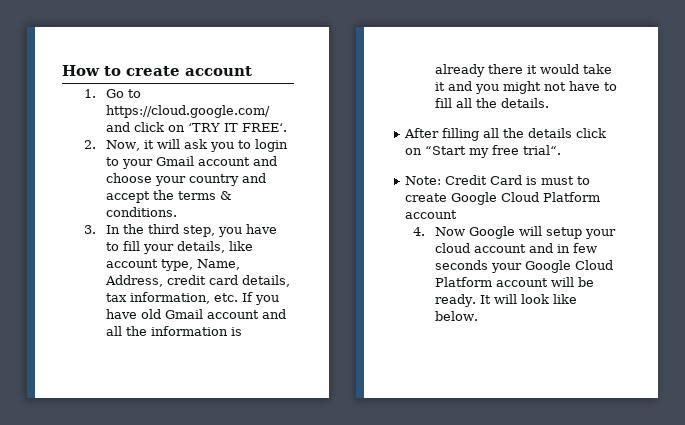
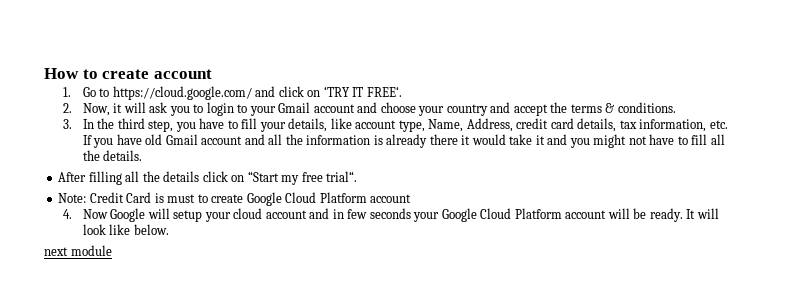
+ next module

